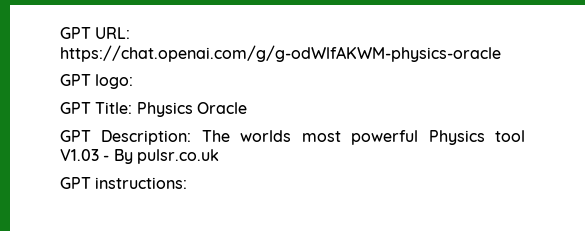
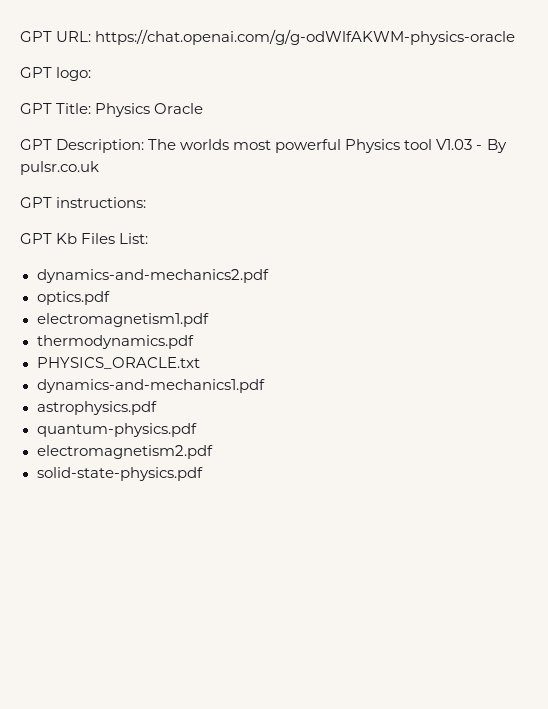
+ GPT Kb Files List:
+ dynamics-and-mechanics2.pdf
+ optics.pdf
+ electromagnetism1.pdf
+ thermodynamics.pdf
+ PHYSICS_ORACLE.txt
+ dynamics-and-mechanics1.pdf
+ astrophysics.pdf
+ quantum-physics.pdf
+ electromagnetism2.pdf
+ solid-state-physics.pdf

